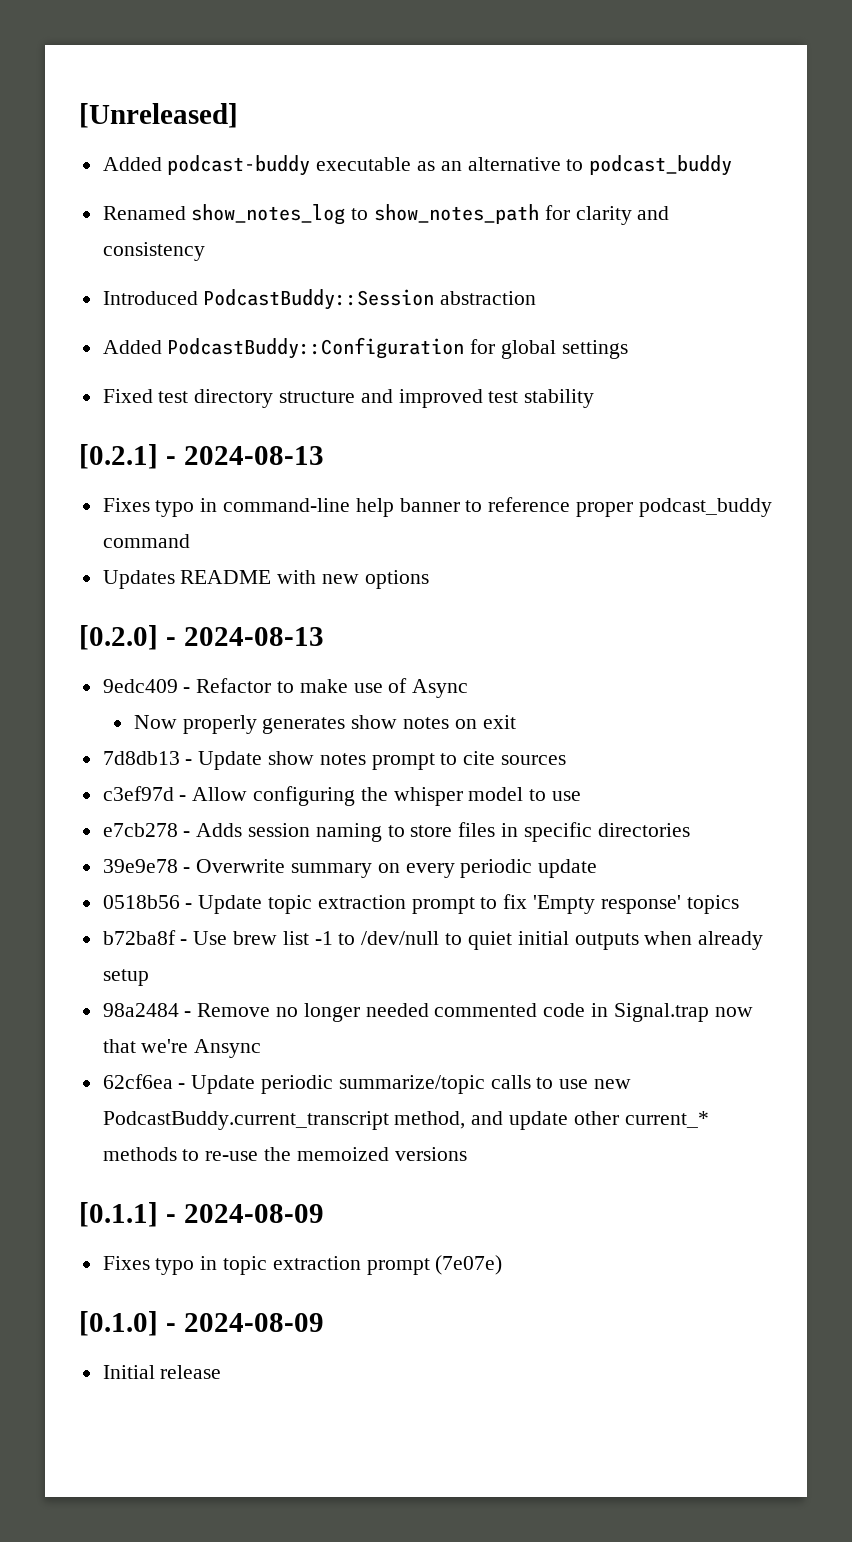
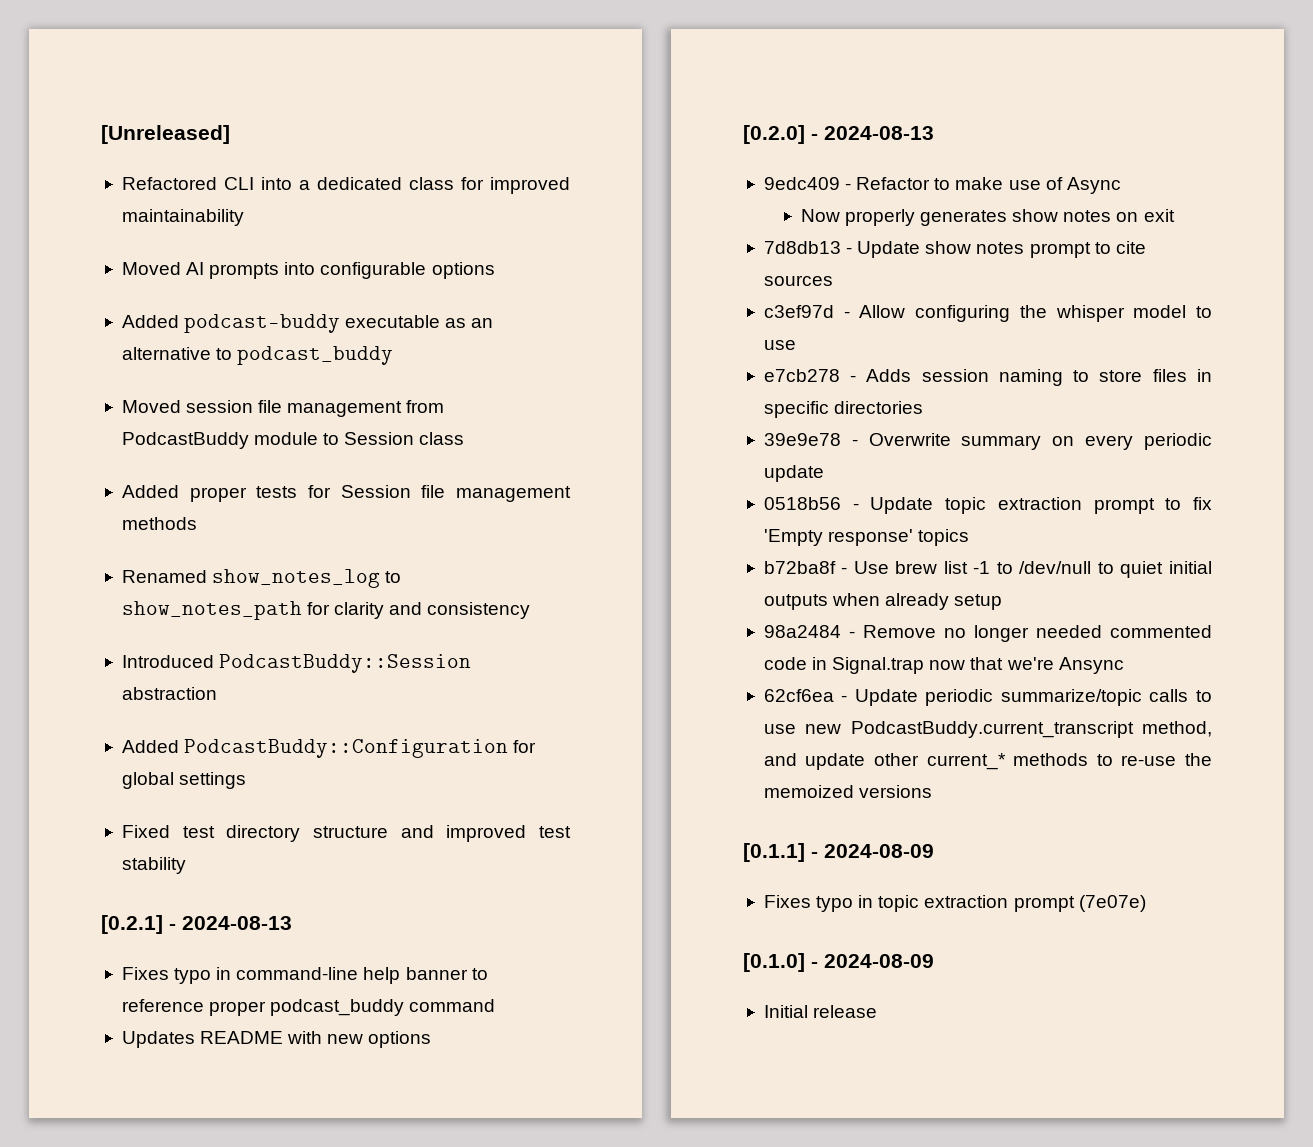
+ Refactored CLI into a dedicated class for improved maintainability
+ Moved AI prompts into configurable options
+ Moved session file management from PodcastBuddy module to Session class
+ Added proper tests for Session file management methods

